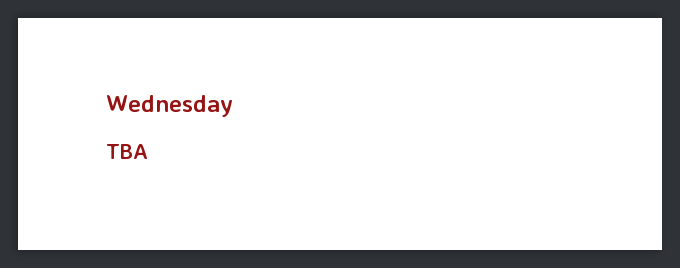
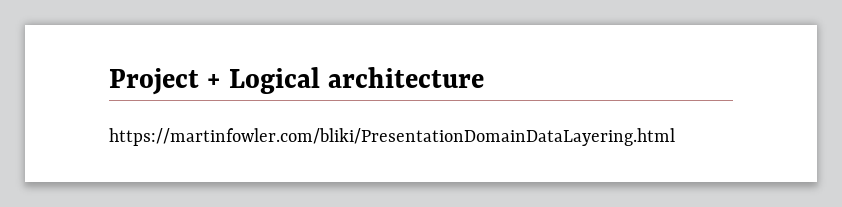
- Wednesday
- TBA
+ Project + Logical architecture
+ https://martinfowler.com/bliki/PresentationDomainDataLayering.html

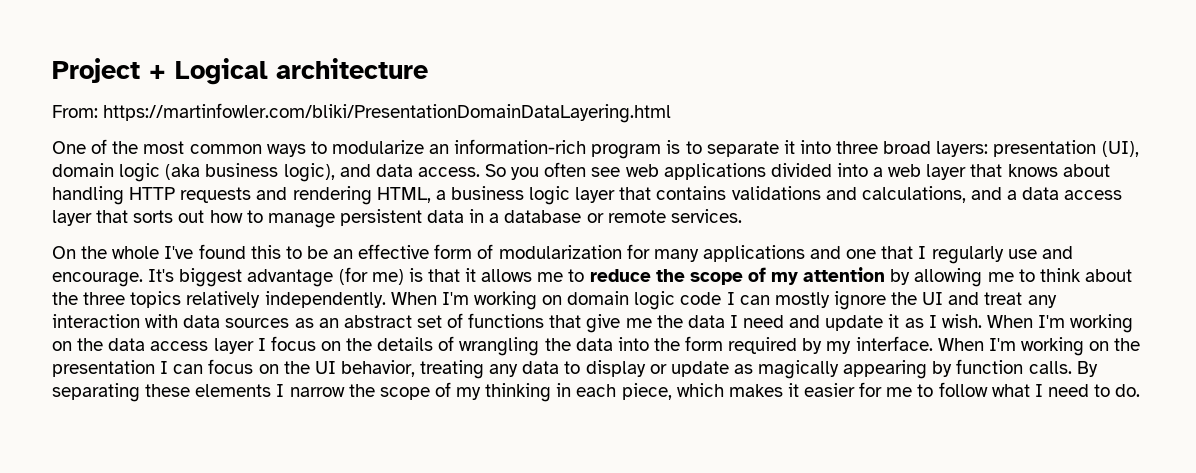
- https://martinfowler.com/bliki/PresentationDomainDataLayering.html
+ From: https://martinfowler.com/bliki/PresentationDomainDataLayering.html
+ One of the most common ways to modularize an information-rich program is to separate it into three broad layers: presentation (UI), domain logic (aka business logic), and data access. So you often see web applications divided into a web layer that knows about handling HTTP requests and rendering HTML, a business logic layer that contains validations and calculations, and a data access layer that sorts out how to manage persistent data in a database or remote services.
+ On the whole I've found this to be an effective form of modularization for many applications and one that I regularly use and encourage. It's biggest advantage (for me) is that it allows me to reduce the scope of my attention by allowing me to think about the three topics relatively independently. When I'm working on domain logic code I can mostly ignore the UI and treat any interaction with data sources as an abstract set of functions that give me the data I need and update it as I wish. When I'm working on the data access layer I focus on the details of wrangling the data into the form required by my interface. When I'm working on the presentation I can focus on the UI behavior, treating any data to display or update as magically appearing by function calls. By separating these elements I narrow the scope of my thinking in each piece, which makes it easier for me to follow what I need to do.

